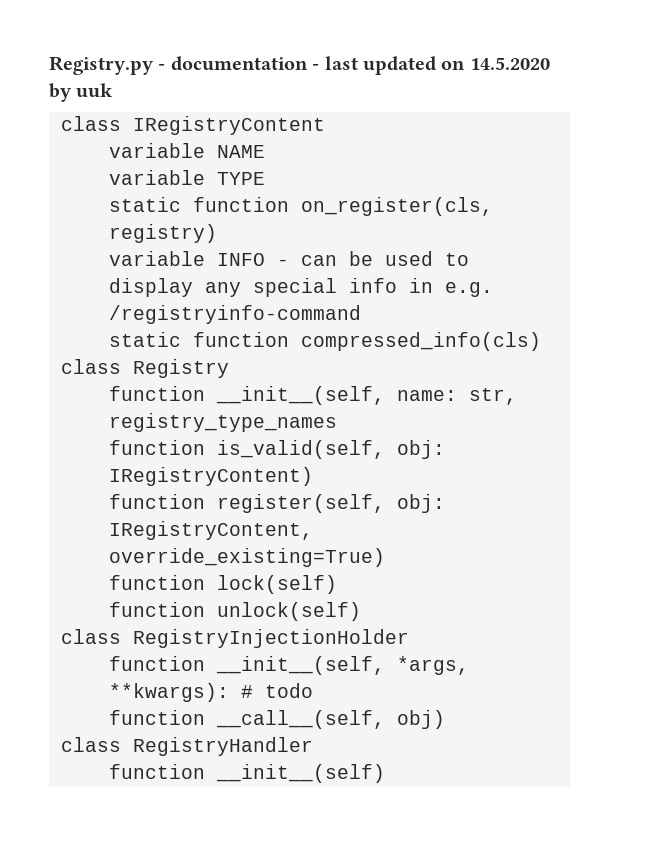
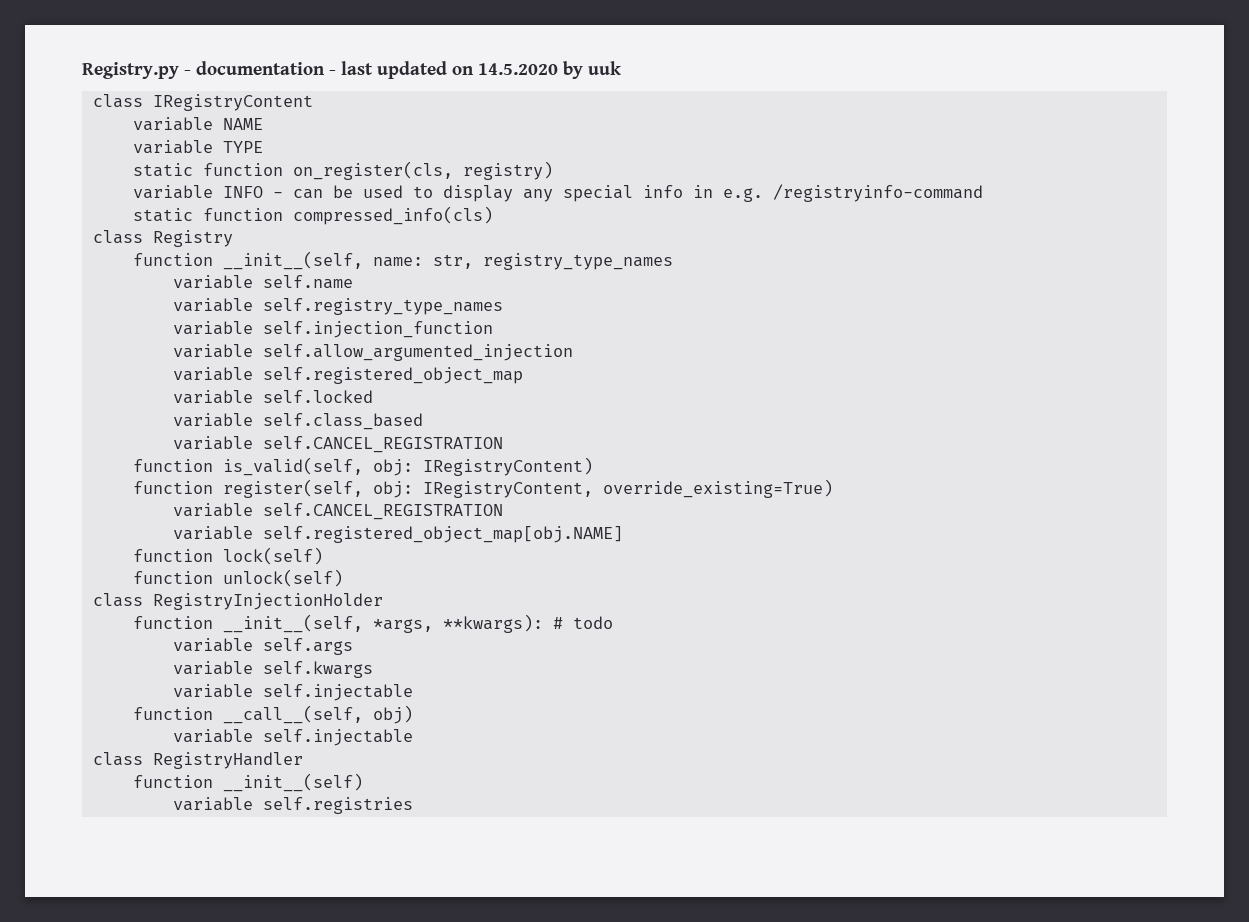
+ variable self.name
+ variable self.registry_type_names
+ variable self.injection_function
+ variable self.allow_argumented_injection
+ variable self.registered_object_map
+ variable self.locked
+ variable self.class_based
+ variable self.CANCEL_REGISTRATION
  function register(self, obj: IRegistryContent, override_existing=True)
+ variable self.CANCEL_REGISTRATION
+ variable self.registered_object_map[obj.NAME]
+ variable self.args
+ variable self.kwargs
+ variable self.injectable
  function __call__(self, obj)
+ variable self.injectable
+ variable self.registries

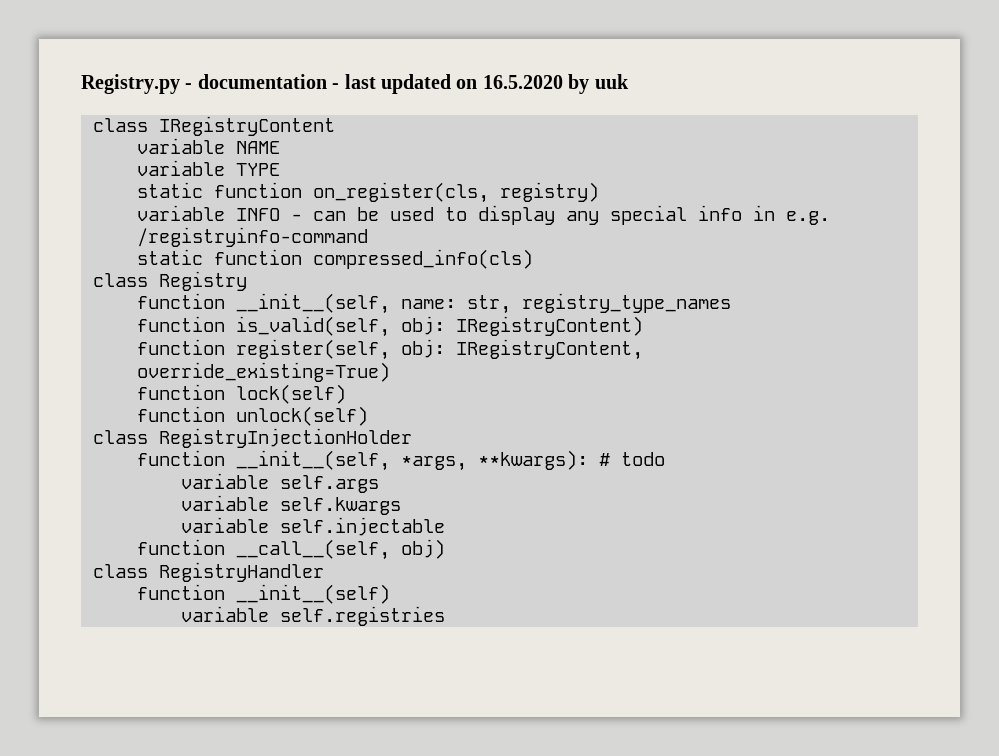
- Registry.py - documentation - last updated on 14.5.2020 by uuk
+ Registry.py - documentation - last updated on 16.5.2020 by uuk
- variable self.name
- variable self.registry_type_names
- variable self.injection_function
- variable self.allow_argumented_injection
- variable self.registered_object_map
- variable self.locked
- variable self.class_based
- variable self.CANCEL_REGISTRATION
  function register(self, obj: IRegistryContent, override_existing=True)
- variable self.CANCEL_REGISTRATION
- variable self.registered_object_map[obj.NAME]
  function __call__(self, obj)
- variable self.injectable

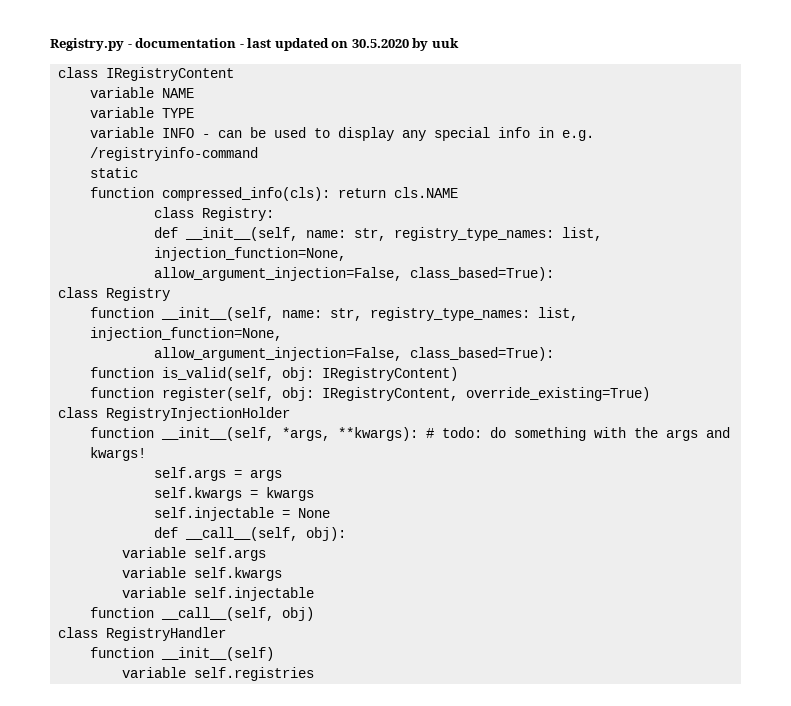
- Registry.py - documentation - last updated on 16.5.2020 by uuk
+ Registry.py - documentation - last updated on 30.5.2020 by uuk
- static function on_register(cls, registry)
- static function compressed_info(cls)
+ static
+ function compressed_info(cls): return cls.NAME
+ class Registry:
+ def __init__(self, name: str, registry_type_names: list, injection_function=None,
+ allow_argument_injection=False, class_based=True):
- function __init__(self, name: str, registry_type_names
+ function __init__(self, name: str, registry_type_names: list, injection_function=None,
+ allow_argument_injection=False, class_based=True):
- function lock(self)
- function unlock(self)
- function __init__(self, *args, **kwargs): # todo
+ function __init__(self, *args, **kwargs): # todo: do something with the args and kwargs!
+ self.args = args
+ self.kwargs = kwargs
+ self.injectable = None
+ def __call__(self, obj):

